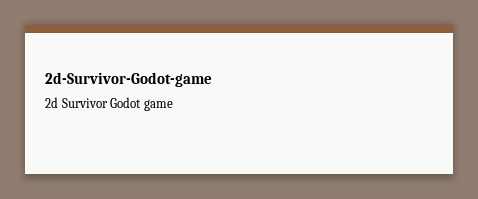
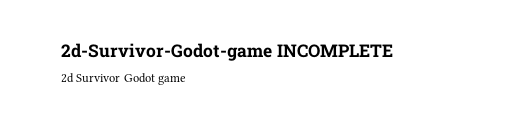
- 2d-Survivor-Godot-game
+ 2d-Survivor-Godot-game INCOMPLETE

